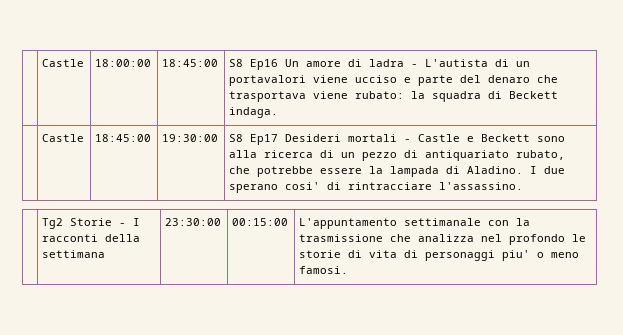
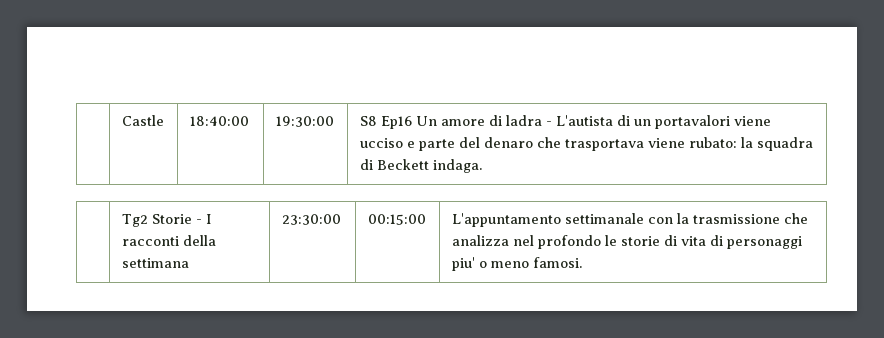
- | Castle | 18:00:00 | 18:45:00 | S8 Ep16 Un amore di ladra - L'autista di un portavalori viene ucciso e parte del denaro che trasportava viene rubato: la squadra di Beckett indaga.
+ | Castle | 18:40:00 | 19:30:00 | S8 Ep16 Un amore di ladra - L'autista di un portavalori viene ucciso e parte del denaro che trasportava viene rubato: la squadra di Beckett indaga.
- | Castle | 18:45:00 | 19:30:00 | S8 Ep17 Desideri mortali - Castle e Beckett sono alla ricerca di un pezzo di antiquariato rubato, che potrebbe essere la lampada di Aladino. I due sperano cosi' di rintracciare l'assassino.

